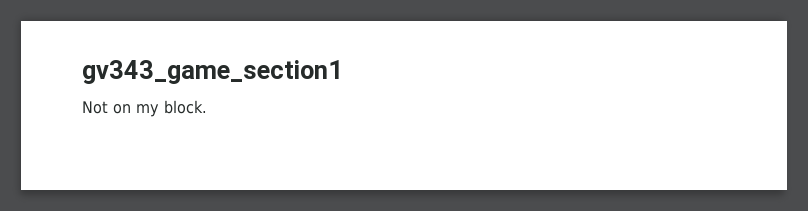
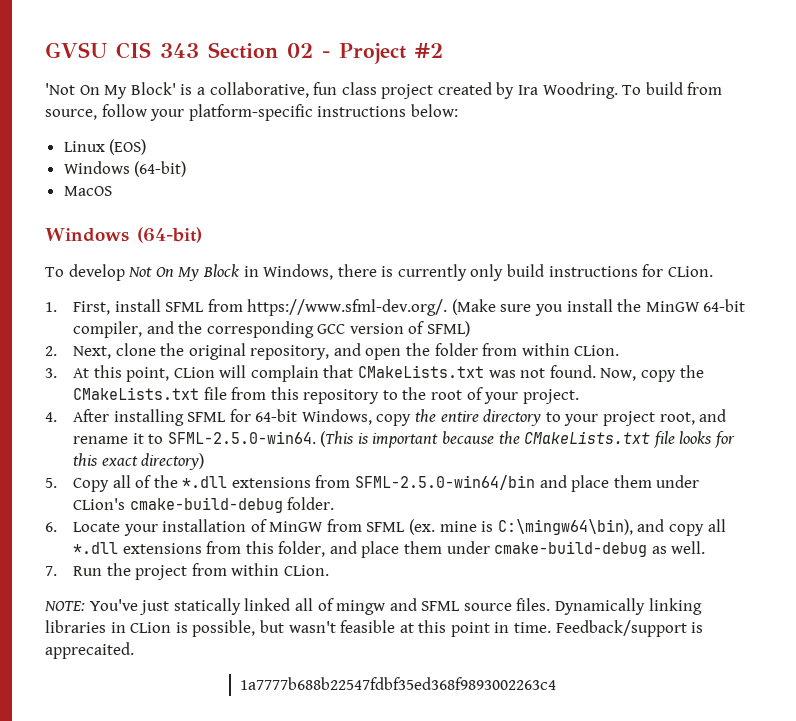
- gv343_game_section1
- Not on my block.
+ GVSU CIS 343 Section 02 - Project #2
+ 'Not On My Block' is a collaborative, fun class project created by Ira Woodring. To build from source, follow your platform-specific instructions below:
+ Linux (EOS)
+ Windows (64-bit)
+ MacOS
+ Windows (64-bit)
+ To develop Not On My Block in Windows, there is currently only build instructions for CLion.
+ 1. First, install SFML from https://www.sfml-dev.org/. (Make sure you install the MinGW 64-bit compiler, and the corresponding GCC version of SFML)
+ 2. Next, clone the original repository, and open the folder from within CLion.
+ 3. At this point, CLion will complain that CMakeLists.txt was not found. Now, copy the CMakeLists.txt file from this repository to the root of your project.
+ 4. After installing SFML for 64-bit Windows, copy the entire directory to your project root, and rename it to SFML-2.5.0-win64. (This is important because the CMakeLists.txt file looks for this exact directory)
+ 5. Copy all of the *.dll extensions from SFML-2.5.0-win64/bin and place them under CLion's cmake-build-debug folder.
+ 6. Locate your installation of MinGW from SFML (ex. mine is C:\mingw64\bin), and copy all *.dll extensions from this folder, and place them under cmake-build-debug as well.
+ 7. Run the project from within CLion.
+ NOTE: You've just statically linked all of mingw and SFML source files. Dynamically linking libraries in CLion is possible, but wasn't feasible at this point in time. Feedback/support is apprecaited.
+ 1a7777b688b22547fdbf35ed368f9893002263c4

